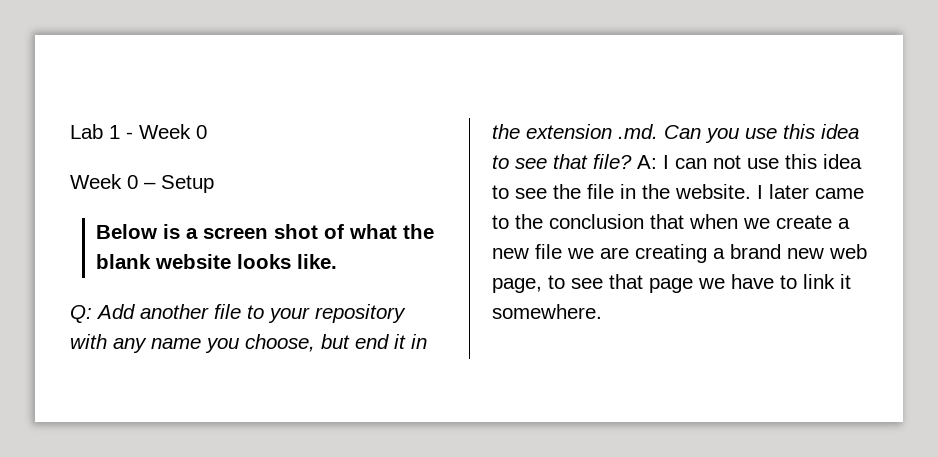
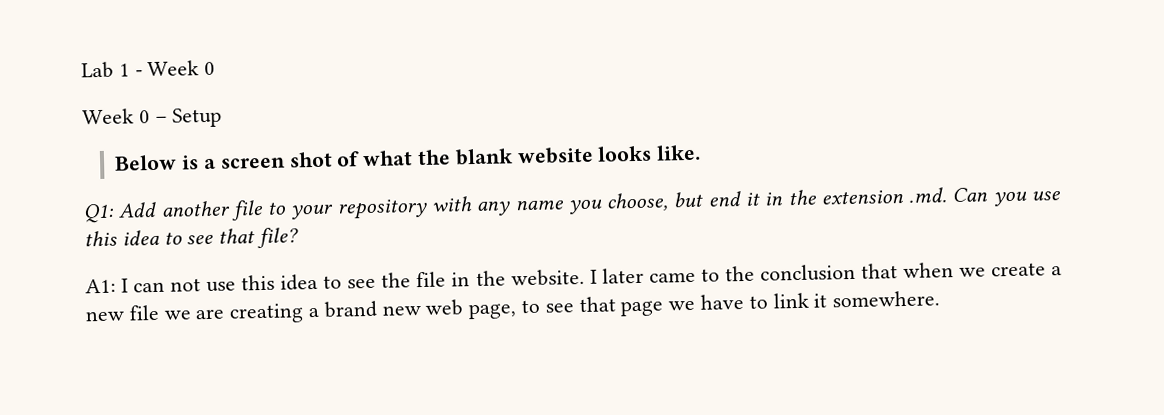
- Q: Add another file to your repository with any name you choose, but end it in the extension .md. Can you use this idea to see that file? A: I can not use this idea to see the file in the website.
+ Q1: Add another file to your repository with any name you choose, but end it in the extension .md. Can you use this idea to see that file?
+ A1: I can not use this idea to see the file in the website.

